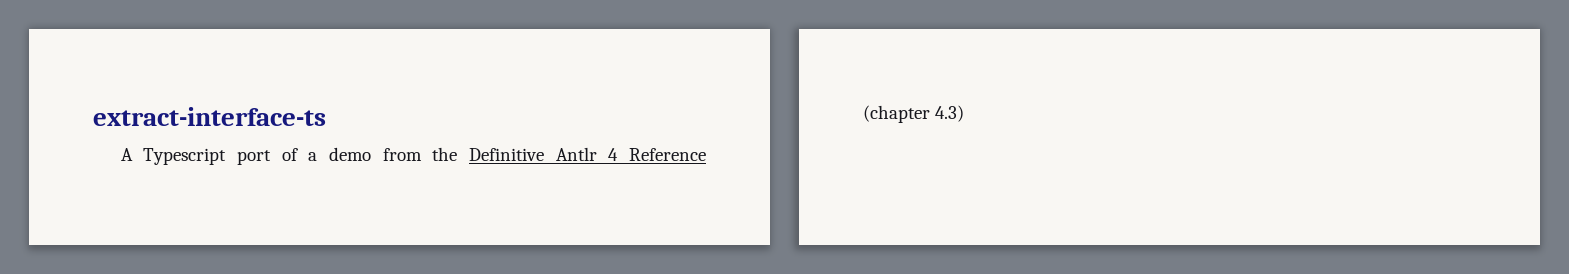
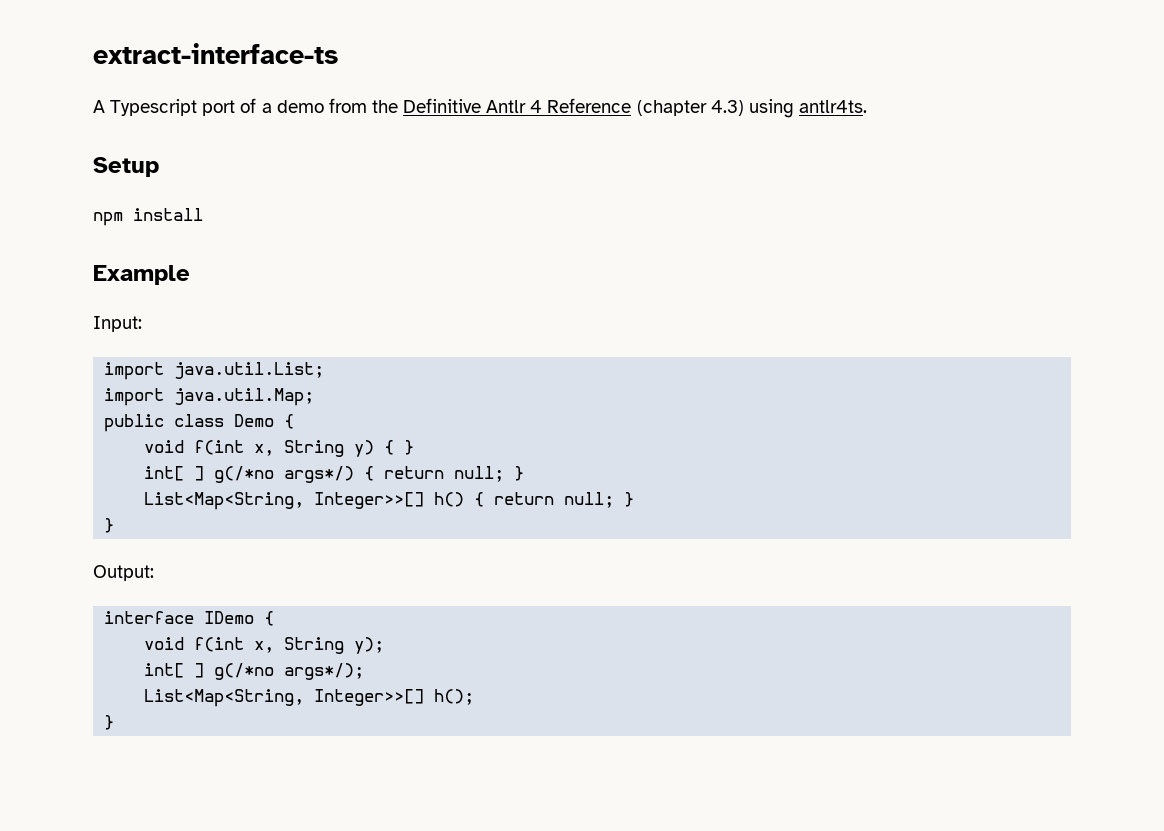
- A Typescript port of a demo from the Definitive Antlr 4 Reference (chapter 4.3)
+ A Typescript port of a demo from the Definitive Antlr 4 Reference (chapter 4.3) using antlr4ts.
+ Setup
+ npm install
+ Example
+ Input:
+ import java.util.List;
+ import java.util.Map;
+ public class Demo {
+ void f(int x, String y) { }
+ int[ ] g(/*no args*/) { return null; }
+ List<Map<String, Integer>>[] h() { return null; }
+ }
+ Output:
+ interface IDemo {
+ void f(int x, String y);
+ int[ ] g(/*no args*/);
+ List<Map<String, Integer>>[] h();
+ }

